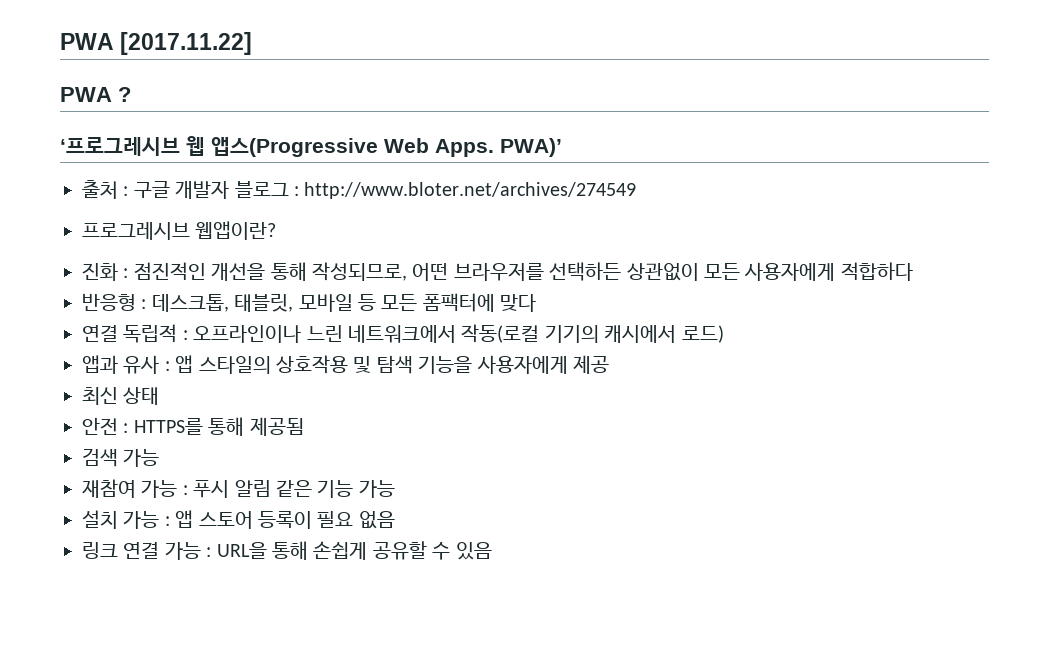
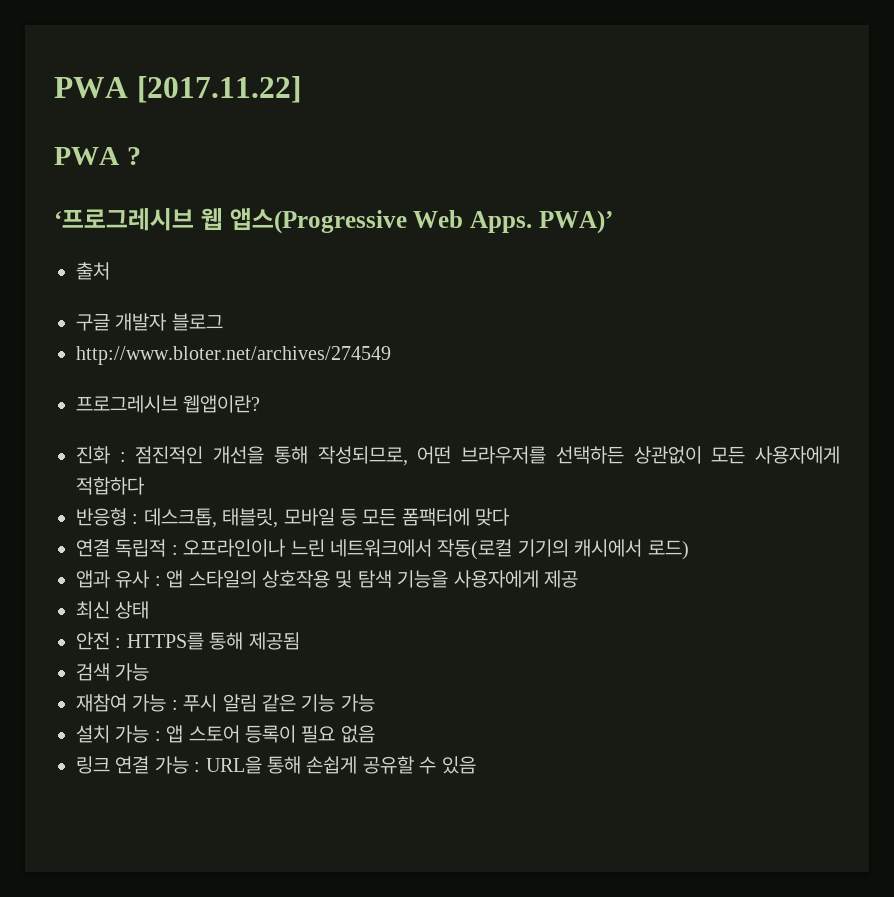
- 출처 : 구글 개발자 블로그 : http://www.bloter.net/archives/274549
+ 출처
+ 구글 개발자 블로그
+ http://www.bloter.net/archives/274549

